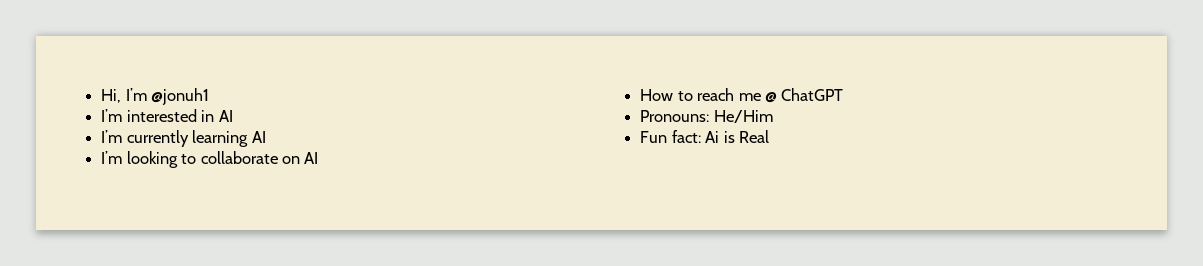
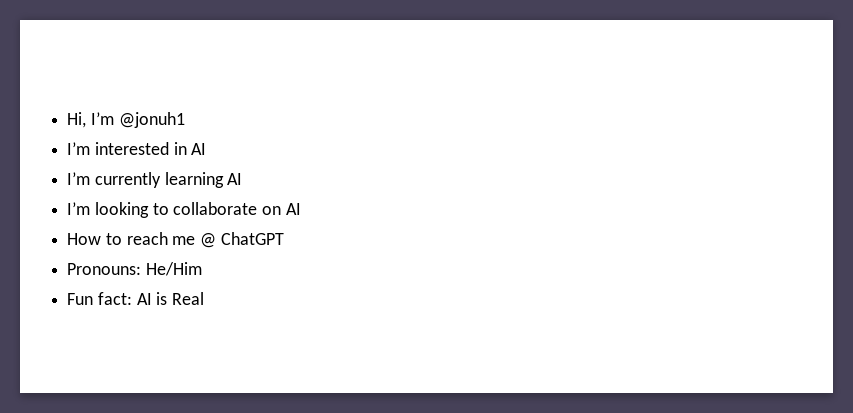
- Fun fact: Ai is Real
+ Fun fact: AI is Real

